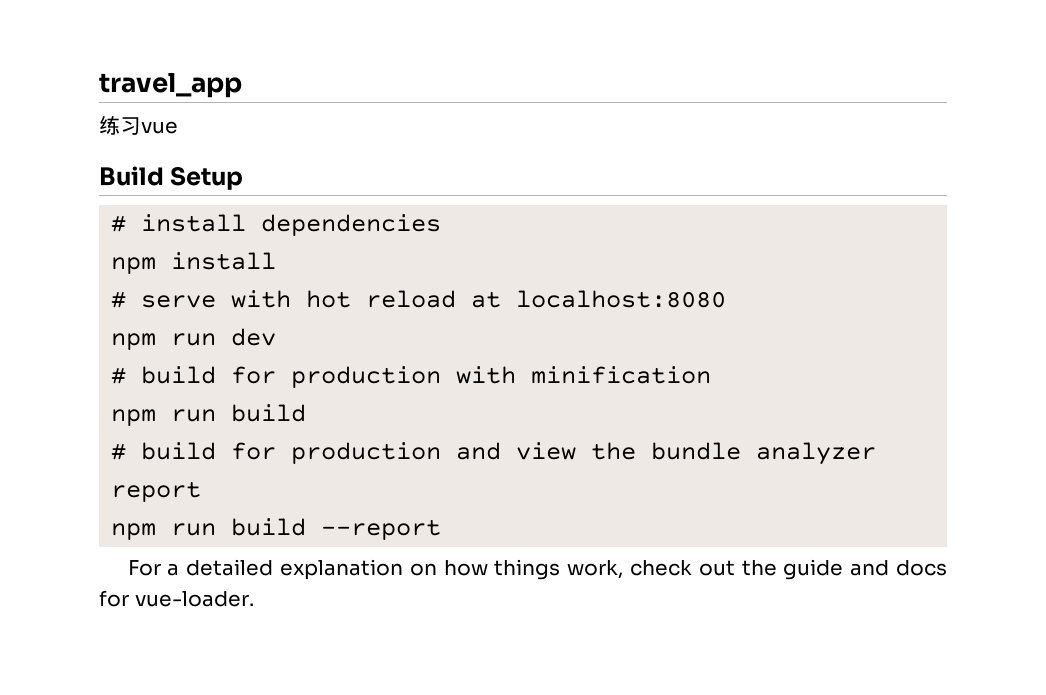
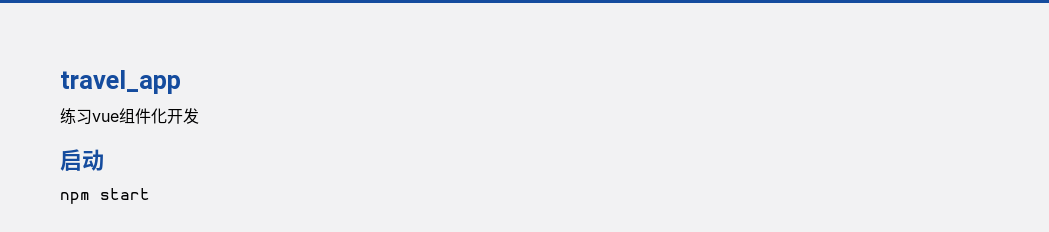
- 练习vue
- Build Setup
- # install dependencies
- npm install
- # serve with hot reload at localhost:8080
- npm run dev
- # build for production with minification
- npm run build
- # build for production and view the bundle analyzer report
- npm run build --report
- For a detailed explanation on how things work, check out the guide and docs for vue-loader.
+ 练习vue组件化开发
+ 启动
+ npm start

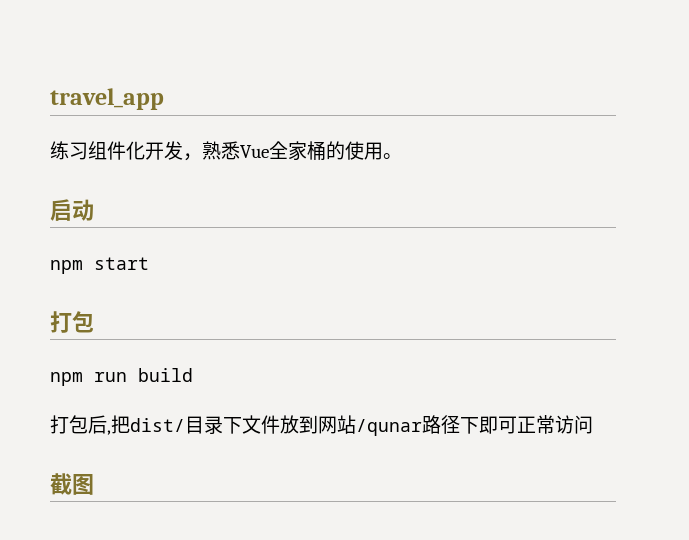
- 练习vue组件化开发
+ 练习组件化开发，熟悉Vue全家桶的使用。
  启动
  npm start
+ 打包
+ npm run build
+ 打包后,把dist/目录下文件放到网站/qunar路径下即可正常访问
+ 截图

